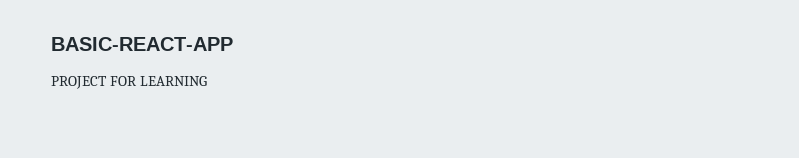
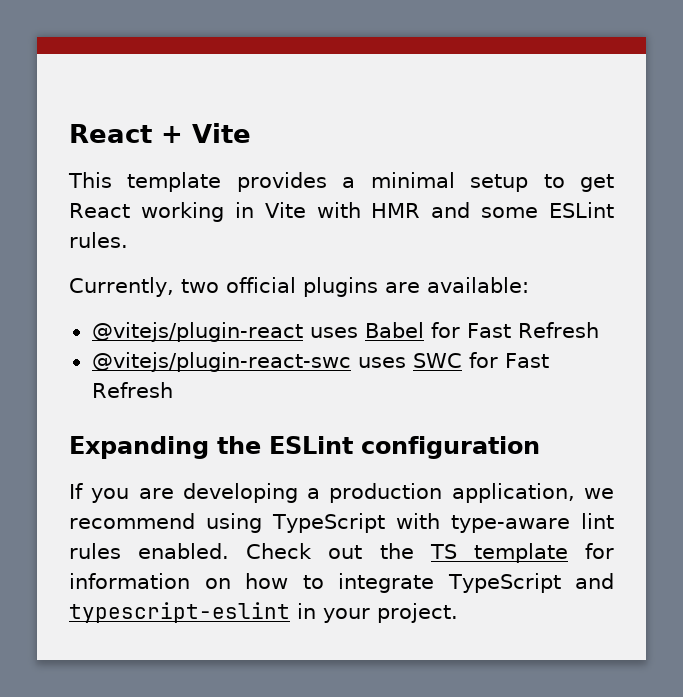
- BASIC-REACT-APP
- PROJECT FOR LEARNING
+ React + Vite
+ This template provides a minimal setup to get React working in Vite with HMR and some ESLint rules.
+ Currently, two official plugins are available:
+ @vitejs/plugin-react uses Babel for Fast Refresh
+ @vitejs/plugin-react-swc uses SWC for Fast Refresh
+ Expanding the ESLint configuration
+ If you are developing a production application, we recommend using TypeScript with type-aware lint rules enabled. Check out the TS template for information on how to integrate TypeScript and typescript-eslint in your project.

